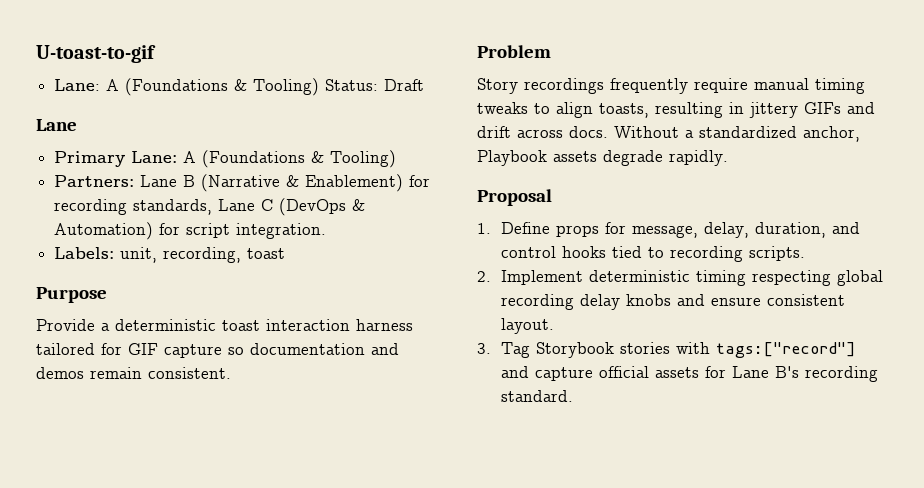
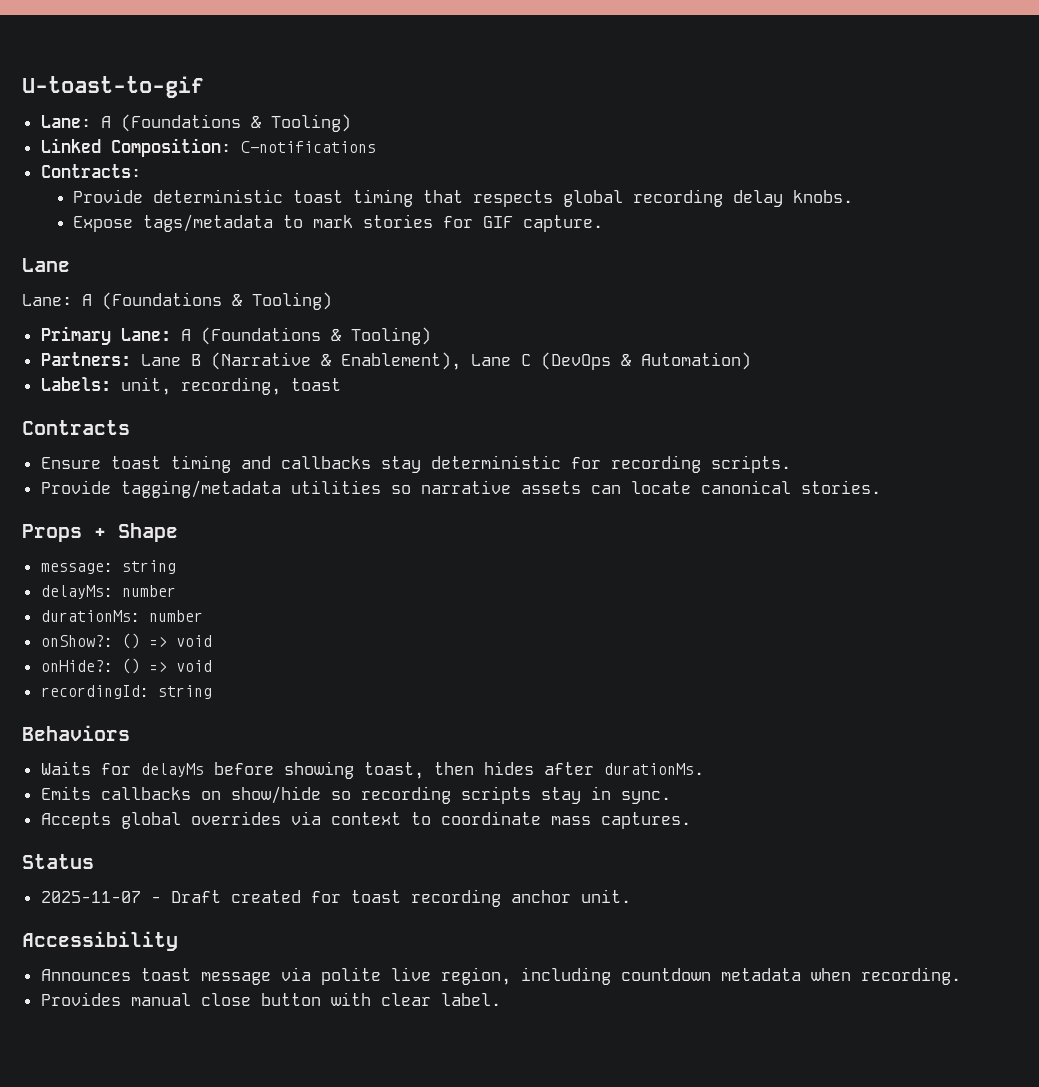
  U-toast-to-gif
- Lane: A (Foundations & Tooling) Status: Draft
+ Lane: A (Foundations & Tooling)
+ Linked Composition: C-notifications
+ Contracts:
+ Provide deterministic toast timing that respects global recording delay knobs.
+ Expose tags/metadata to mark stories for GIF capture.
  Lane
+ Lane: A (Foundations & Tooling)
- Partners: Lane B (Narrative & Enablement) for recording standards, Lane C (DevOps & Automation) for script integration.
+ Partners: Lane B (Narrative & Enablement), Lane C (DevOps & Automation)
- Purpose
- Provide a deterministic toast interaction harness tailored for GIF capture so documentation and demos remain consistent.
- Problem
- Story recordings frequently require manual timing tweaks to align toasts, resulting in jittery GIFs and drift across docs. Without a standardized anchor, Playbook assets degrade rapidly.
- Proposal
- 1. Define props for message, delay, duration, and control hooks tied to recording scripts.
- 2. Implement deterministic timing respecting global recording delay knobs and ensure consistent layout.
- 3. Tag Storybook stories with tags:["record"] and capture official assets for Lane B's recording standard.
+ Contracts
+ Ensure toast timing and callbacks stay deterministic for recording scripts.
+ Provide tagging/metadata utilities so narrative assets can locate canonical stories.
+ Props + Shape
+ message: string
+ delayMs: number
+ durationMs: number
+ onShow?: () => void
+ onHide?: () => void
+ recordingId: string
+ Behaviors
+ Waits for delayMs before showing toast, then hides after durationMs.
+ Emits callbacks on show/hide so recording scripts stay in sync.
+ Accepts global overrides via context to coordinate mass captures.
+ Status
+ 2025-11-07 - Draft created for toast recording anchor unit.
+ Accessibility
+ Announces toast message via polite live region, including countdown metadata when recording.
+ Provides manual close button with clear label.

